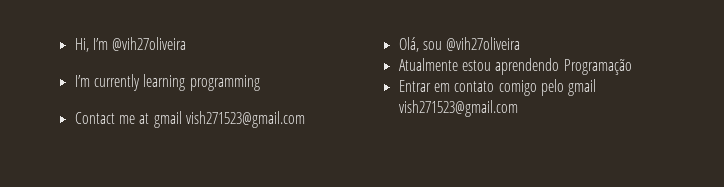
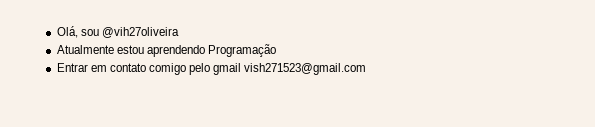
- Hi, I’m @vih27oliveira
- I’m currently learning programming
- Contact me at gmail vish271523@gmail.com

